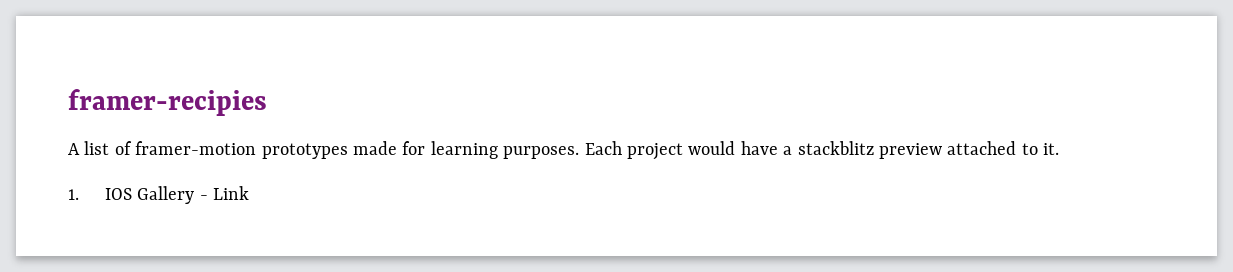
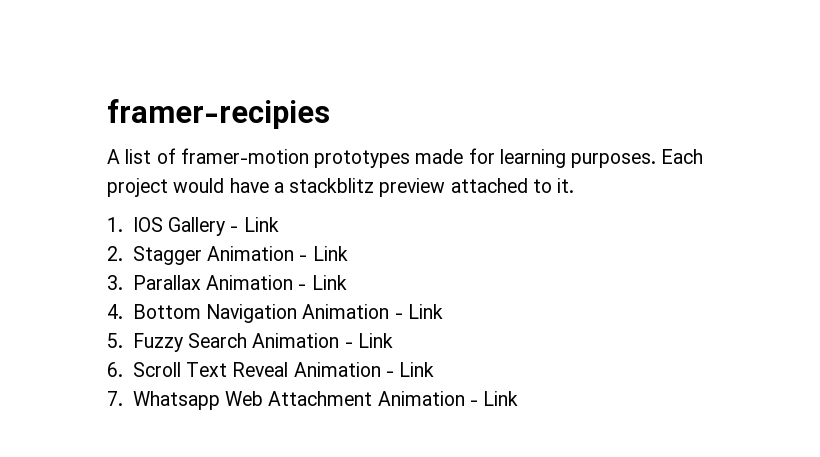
+ 2. Stagger Animation - Link
+ 3. Parallax Animation - Link
+ 4. Bottom Navigation Animation - Link
+ 5. Fuzzy Search Animation - Link
+ 6. Scroll Text Reveal Animation - Link
+ 7. Whatsapp Web Attachment Animation - Link

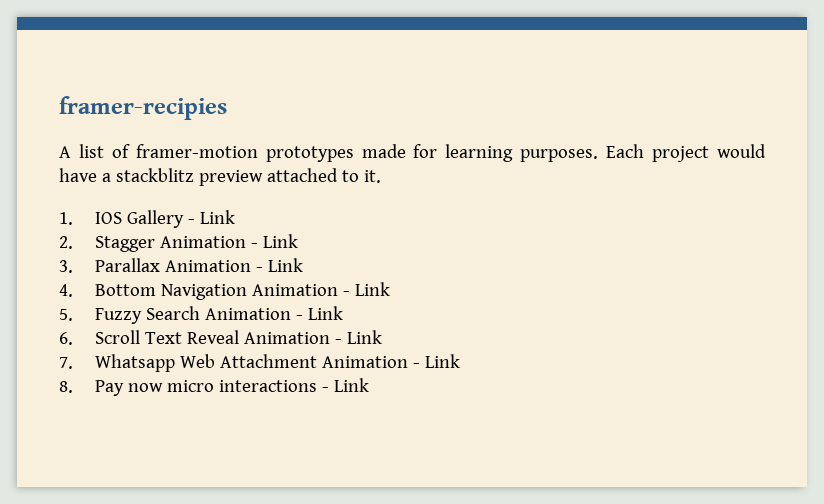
+ 8. Pay now micro interactions - Link

